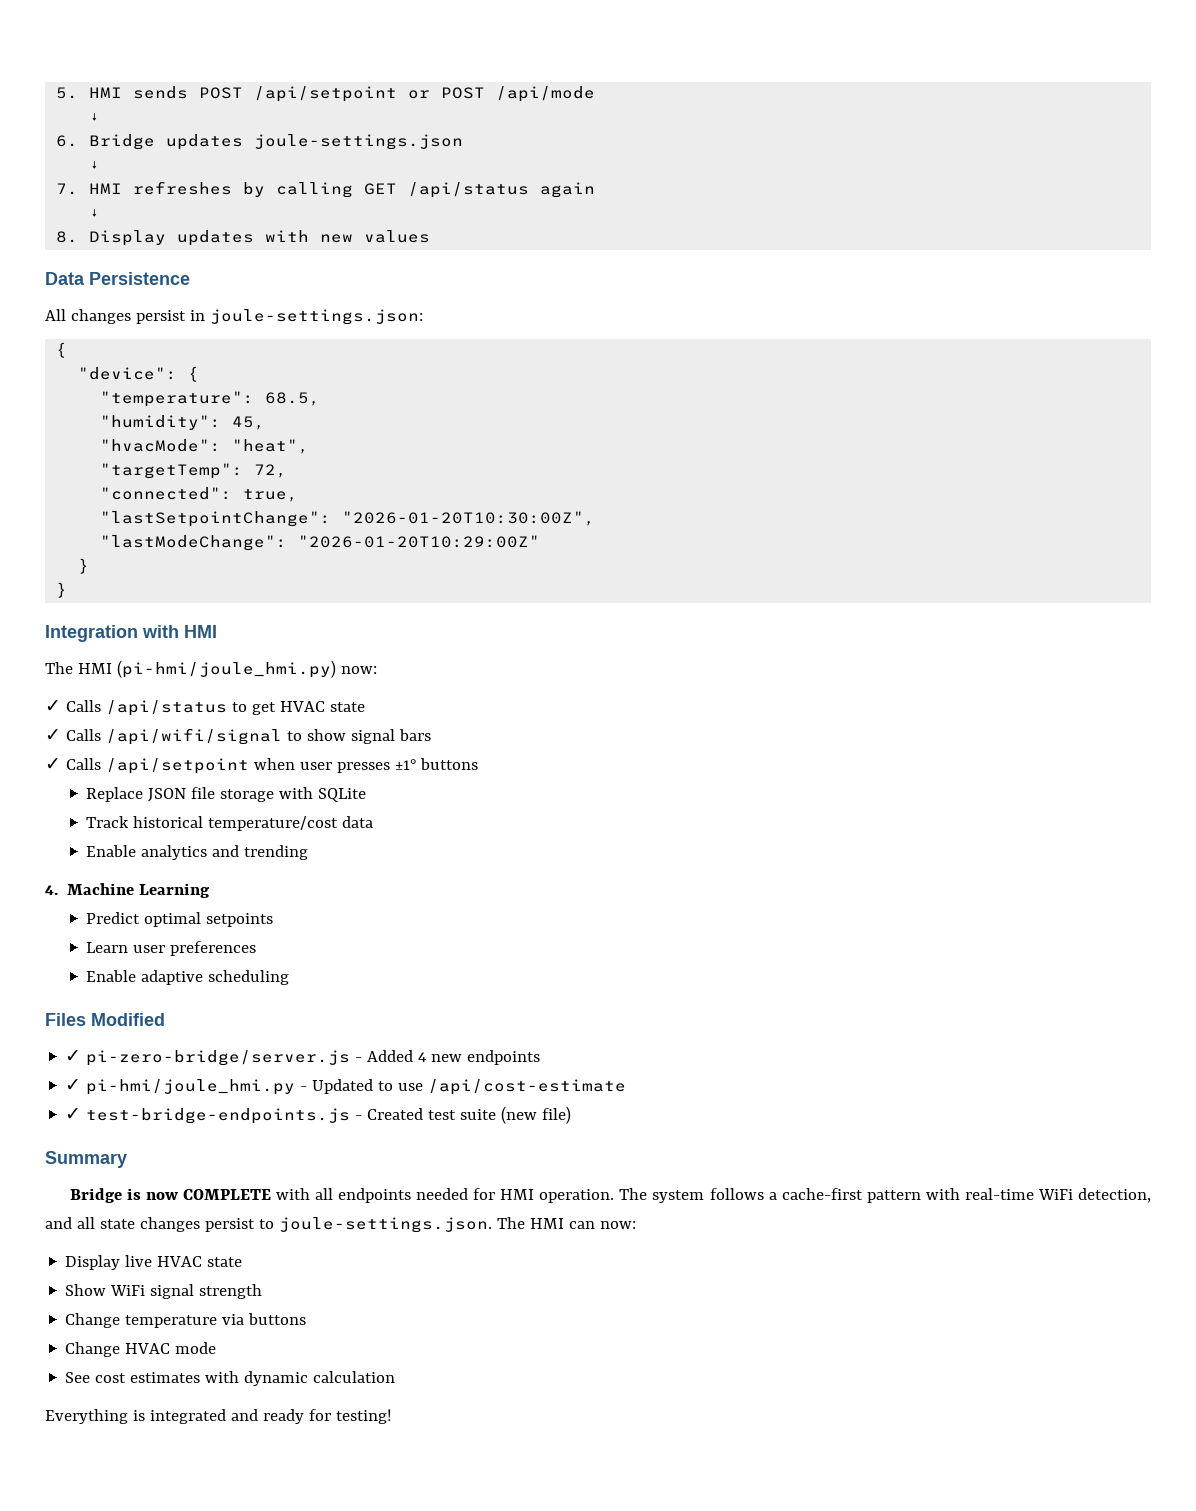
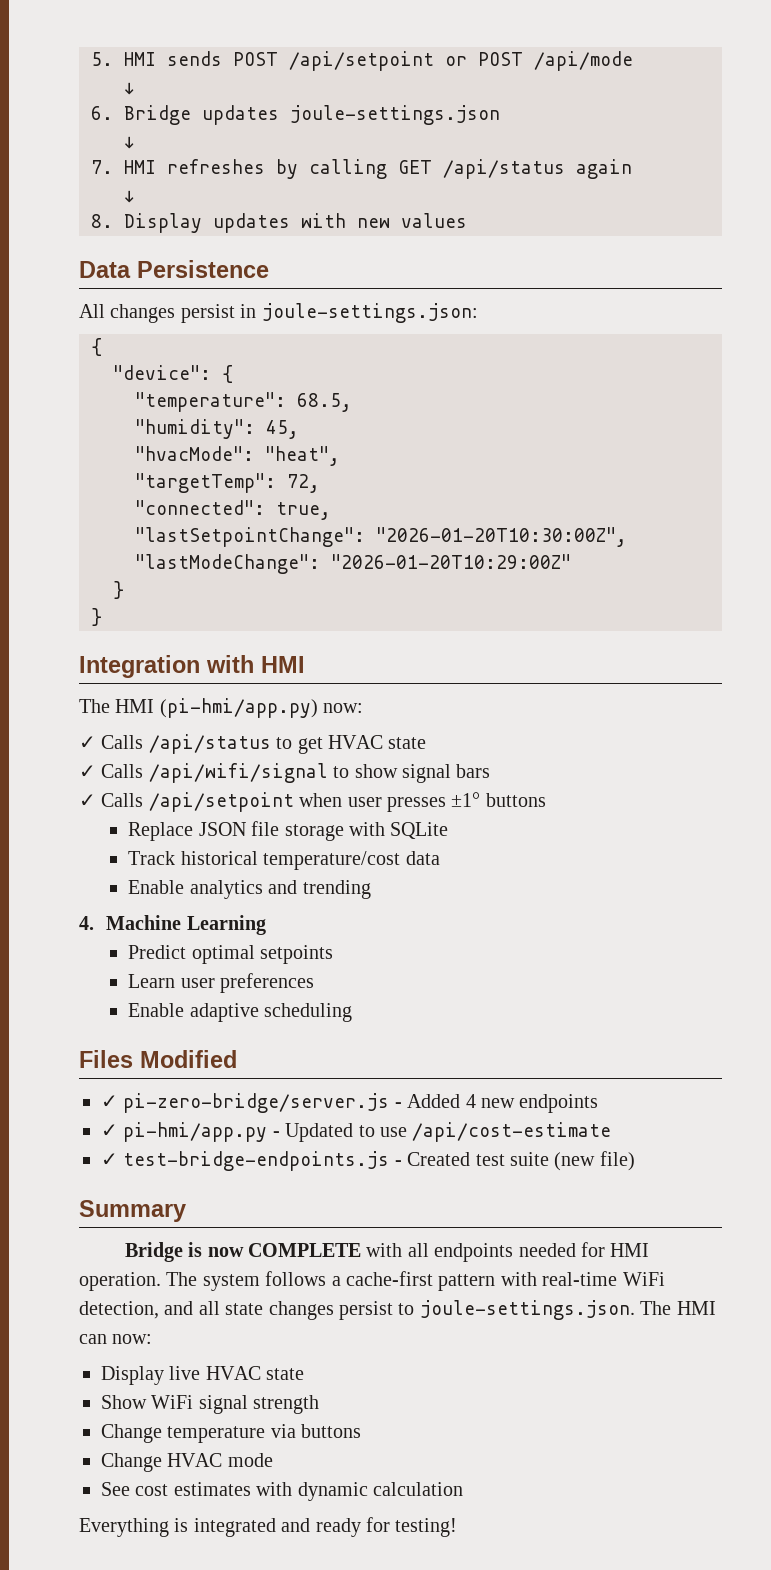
- The HMI (pi-hmi/joule_hmi.py) now:
+ The HMI (pi-hmi/app.py) now:
- ✓ pi-hmi/joule_hmi.py - Updated to use /api/cost-estimate
+ ✓ pi-hmi/app.py - Updated to use /api/cost-estimate

